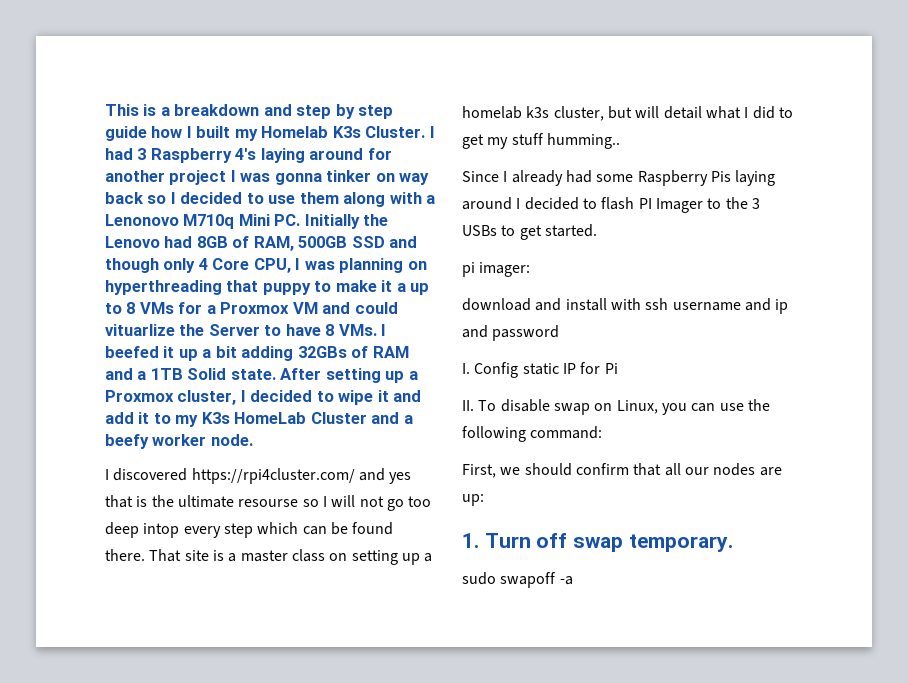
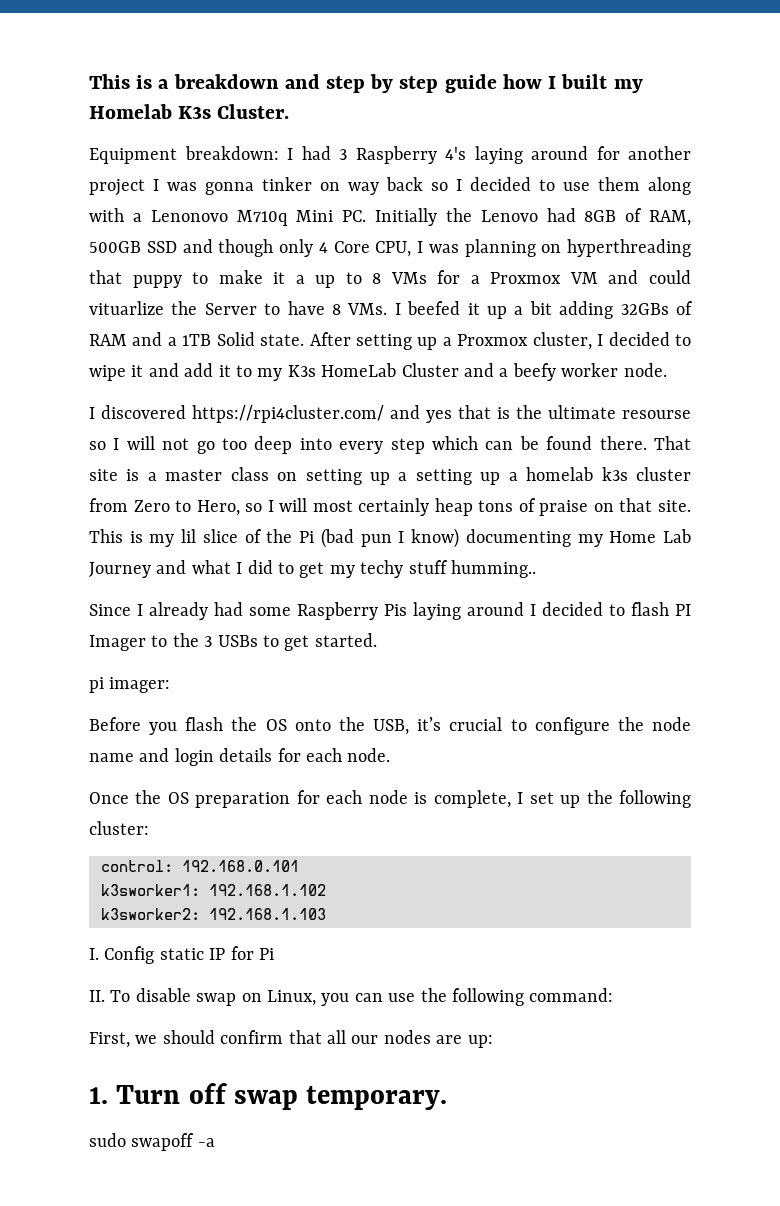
- This is a breakdown and step by step guide how I built my Homelab K3s Cluster. I had 3 Raspberry 4's laying around for another project I was gonna tinker on way back so I decided to use them along with a Lenonovo M710q Mini PC. Initially the Lenovo had 8GB of RAM, 500GB SSD and though only 4 Core CPU, I was planning on hyperthreading that puppy to make it a up to 8 VMs for a Proxmox VM and could vituarlize the Server to have 8 VMs. I beefed it up a bit adding 32GBs of RAM and a 1TB Solid state.
+ This is a breakdown and step by step guide how I built my Homelab K3s Cluster.
+ Equipment breakdown: I had 3 Raspberry 4's laying around for another project I was gonna tinker on way back so I decided to use them along with a Lenonovo M710q Mini PC. Initially the Lenovo had 8GB of RAM, 500GB SSD and though only 4 Core CPU, I was planning on hyperthreading that puppy to make it a up to 8 VMs for a Proxmox VM and could vituarlize the Server to have 8 VMs. I beefed it up a bit adding 32GBs of RAM and a 1TB Solid state.
- I discovered https://rpi4cluster.com/ and yes that is the ultimate resourse so I will not go too deep intop every step which can be found there.
+ I discovered https://rpi4cluster.com/ and yes that is the ultimate resourse so I will not go too deep into every step which can be found there.
- That site is a master class on setting up a homelab k3s cluster, but will detail what I did to get my stuff humming..
+ That site is a master class on setting up a setting up a homelab k3s cluster from Zero to Hero, so I will most certainly heap tons of praise on that site. This is my lil slice of the Pi (bad pun I know) documenting my Home Lab Journey and what I did to get my techy stuff humming..
- download and install with ssh username and ip and password
+ Before you flash the OS onto the USB, it’s crucial to configure the node name and login details for each node.
+ Once the OS preparation for each node is complete, I set up the following cluster:
+ control: 192.168.0.101
+ k3sworker1: 192.168.1.102
+ k3sworker2: 192.168.1.103

